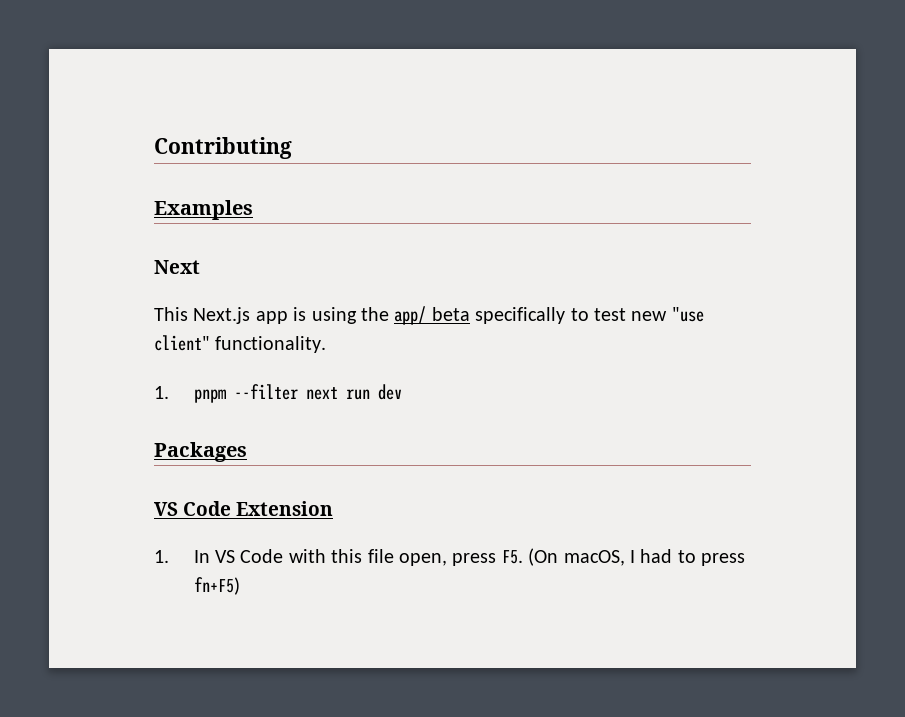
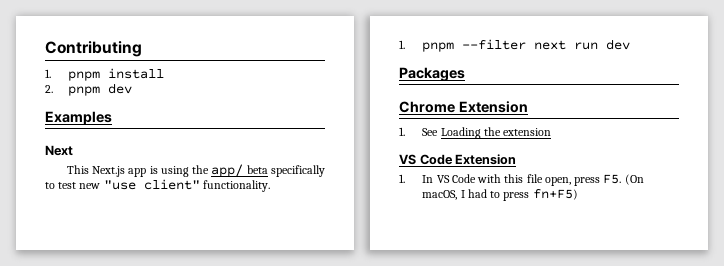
+ 1. pnpm install
+ 2. pnpm dev
+ Chrome Extension
+ 1. See Loading the extension

